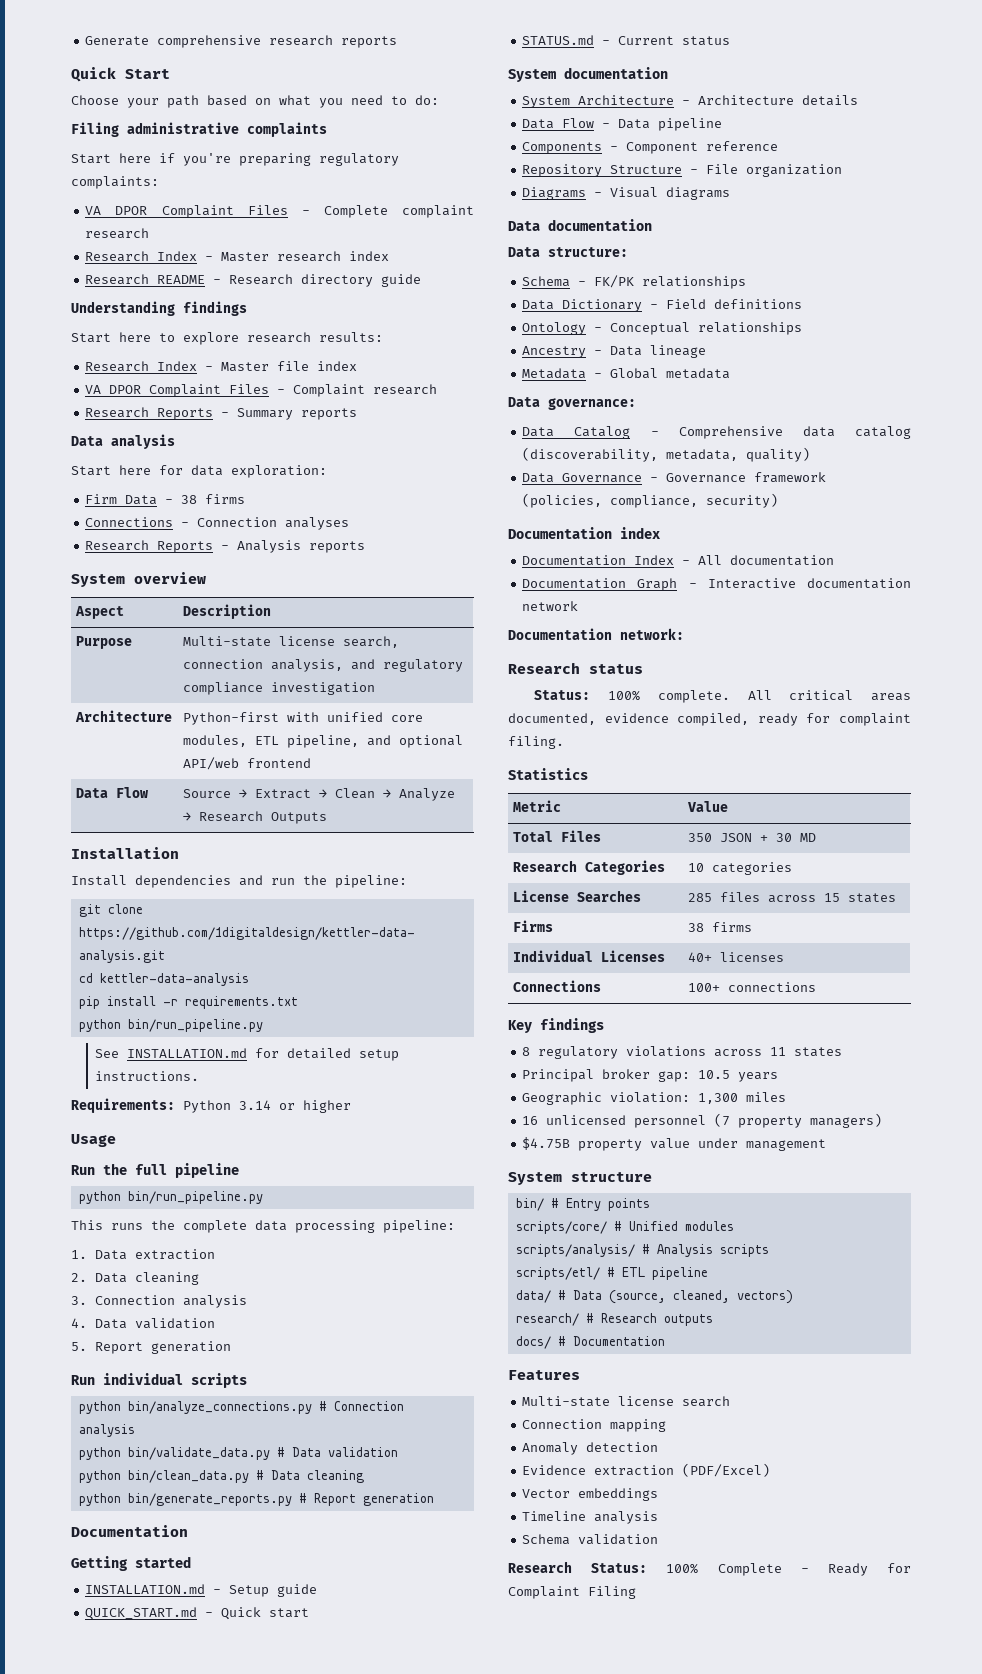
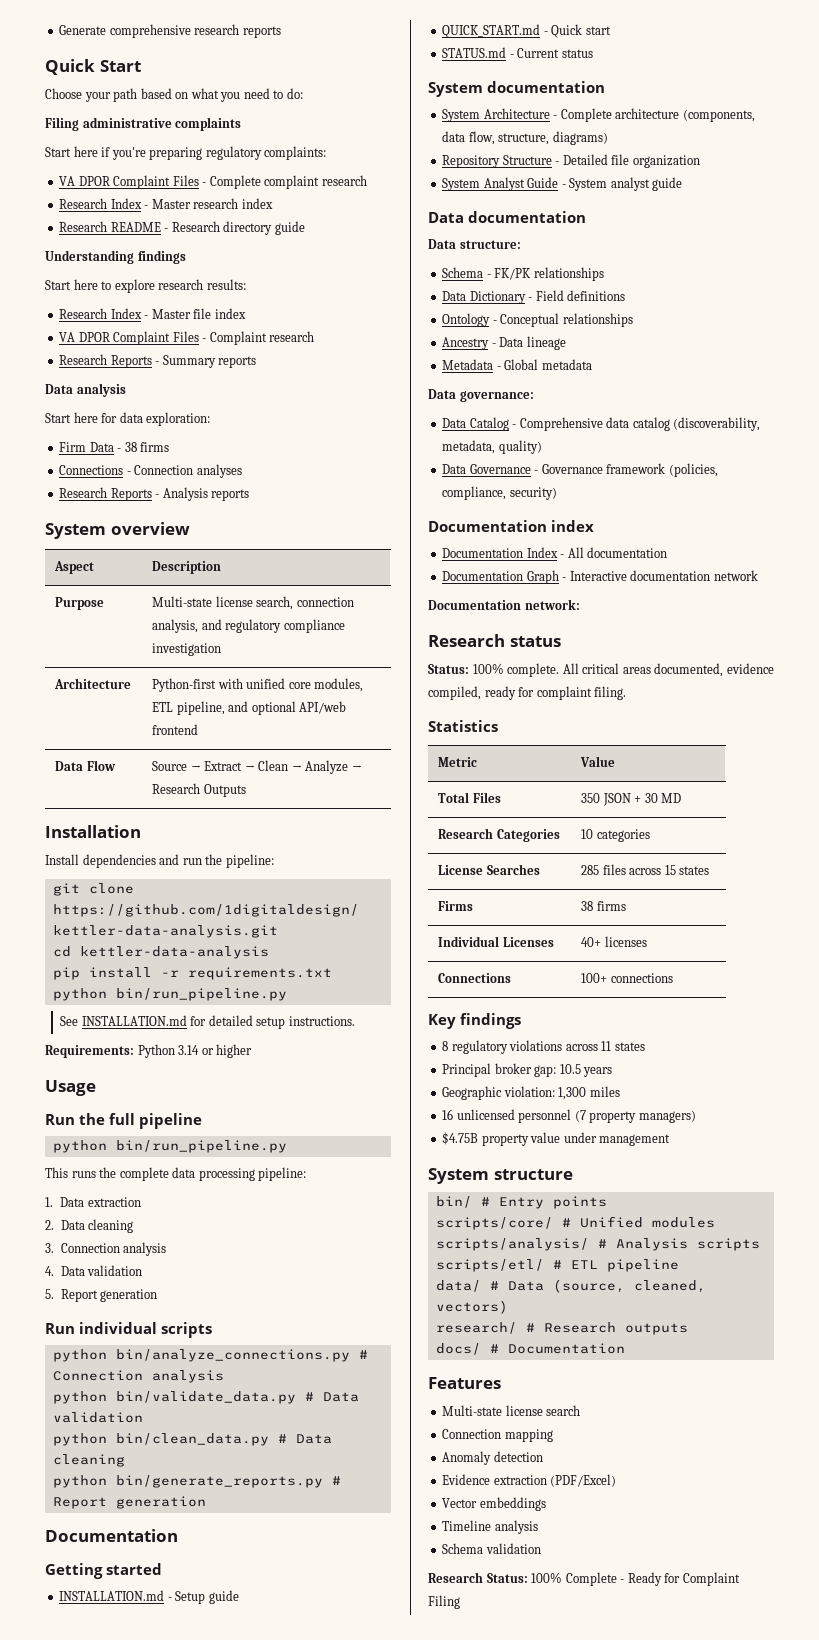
- System Architecture - Architecture details
- Data Flow - Data pipeline
- Components - Component reference
+ System Architecture - Complete architecture (components, data flow, structure, diagrams)
- Repository Structure - File organization
+ Repository Structure - Detailed file organization
- Diagrams - Visual diagrams
+ System Analyst Guide - System analyst guide

